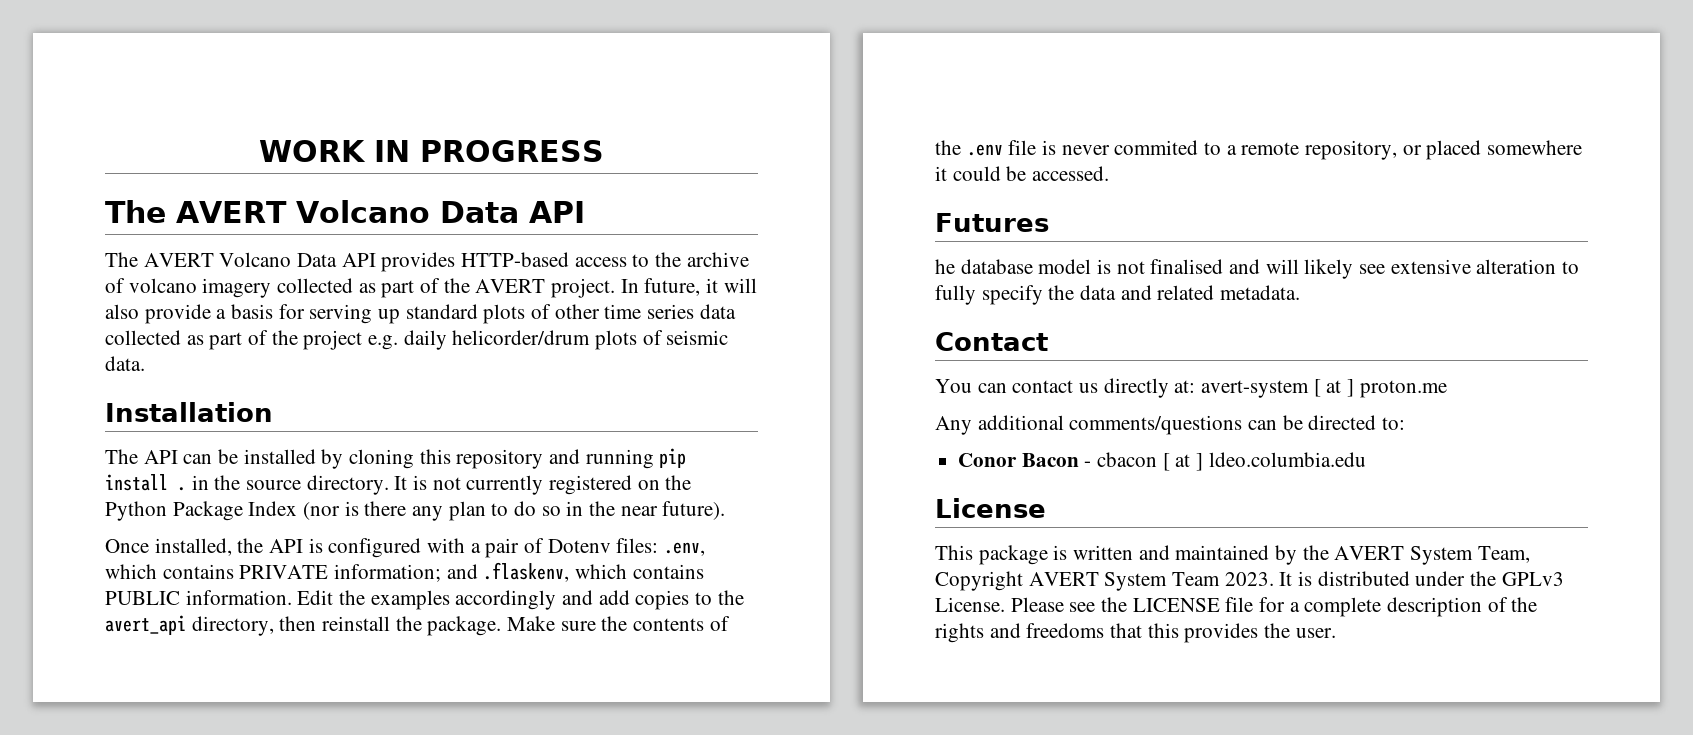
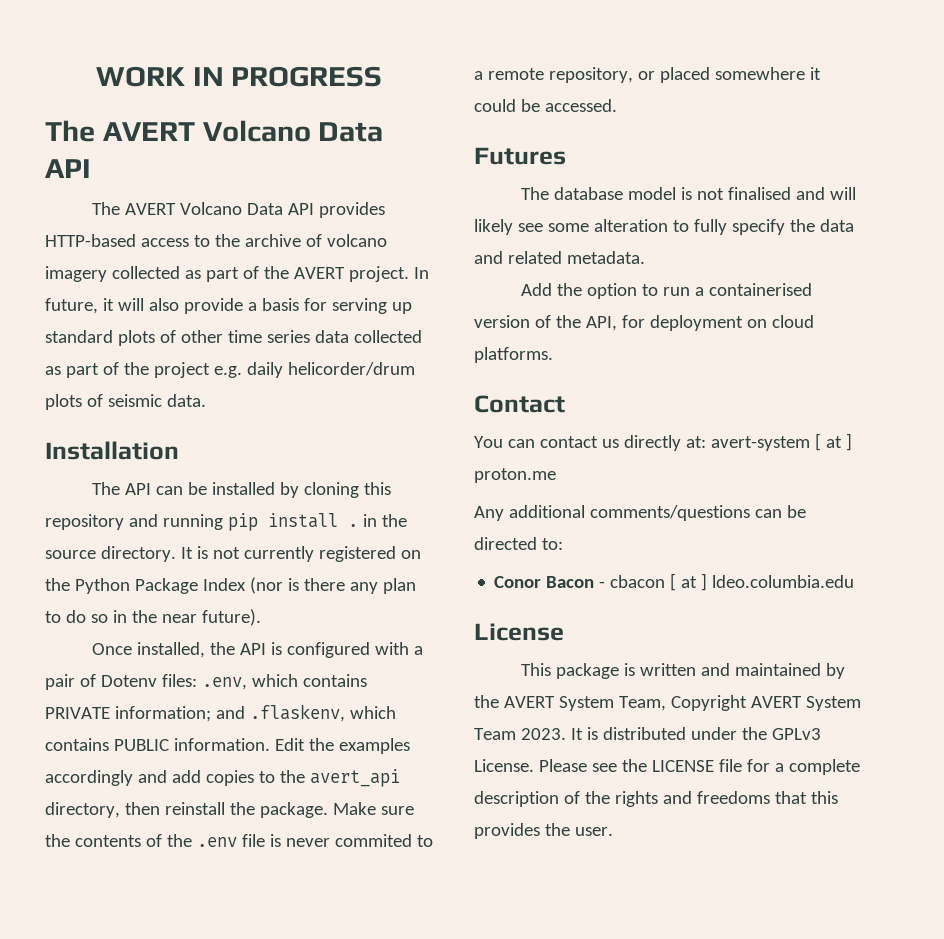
- he database model is not finalised and will likely see extensive alteration to fully specify the data and related metadata.
+ The database model is not finalised and will likely see some alteration to fully specify the data and related metadata.
+ Add the option to run a containerised version of the API, for deployment on cloud platforms.

